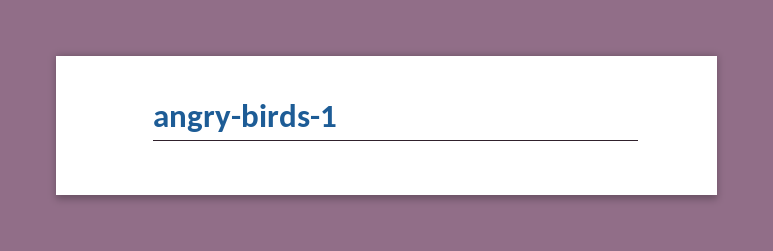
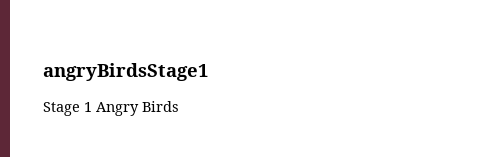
- angry-birds-1
+ angryBirdsStage1
+ Stage 1 Angry Birds

